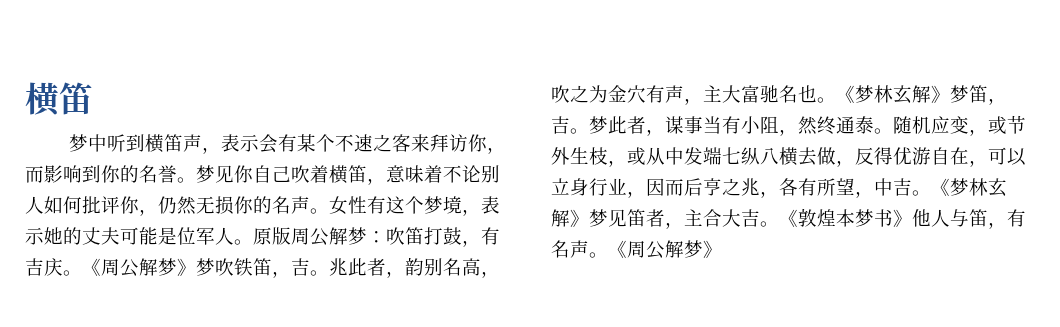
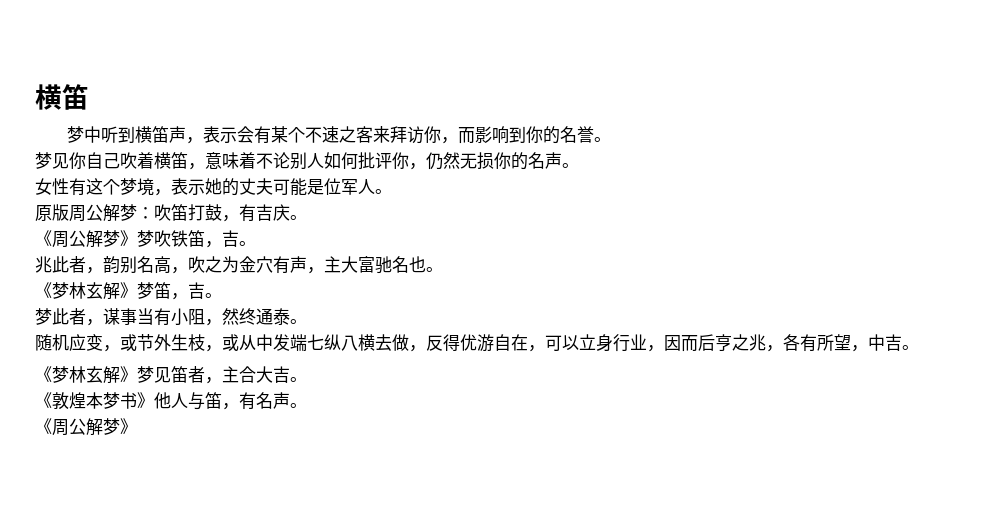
- 梦中听到横笛声，表示会有某个不速之客来拜访你，而影响到你的名誉。梦见你自己吹着横笛，意味着不论别人如何批评你，仍然无损你的名声。女性有这个梦境，表示她的丈夫可能是位军人。原版周公解梦：
+ 梦中听到横笛声，表示会有某个不速之客来拜访你，而影响到你的名誉。
+ 梦见你自己吹着横笛，意味着不论别人如何批评你，仍然无损你的名声。
+ 女性有这个梦境，表示她的丈夫可能是位军人。
+ 原版周公解梦：
- 吹笛打鼓，有吉庆。《周公解梦》梦吹铁笛，吉。兆此者，韵别名高，吹之为金穴有声，主大富驰名也。《梦林玄解》梦笛，吉。梦此者，谋事当有小阻，然终通泰。随机应变，或节外生枝，或从中发端七纵八横去做，反得优游自在，可以立身行业，因而后亨之兆，各有所望，中吉。《梦林玄解》梦见笛者，主合大吉。《敦煌本梦书》他人与笛，有名声。《周公解梦》
+ 吹笛打鼓，有吉庆。
+ 《周公解梦》梦吹铁笛，吉。
+ 兆此者，韵别名高，吹之为金穴有声，主大富驰名也。
+ 《梦林玄解》梦笛，吉。
+ 梦此者，谋事当有小阻，然终通泰。
+ 随机应变，或节外生枝，或从中发端七纵八横去做，反得优游自在，可以立身行业，因而后亨之兆，各有所望，中吉。
+ 《梦林玄解》梦见笛者，主合大吉。
+ 《敦煌本梦书》他人与笛，有名声。
+ 《周公解梦》

